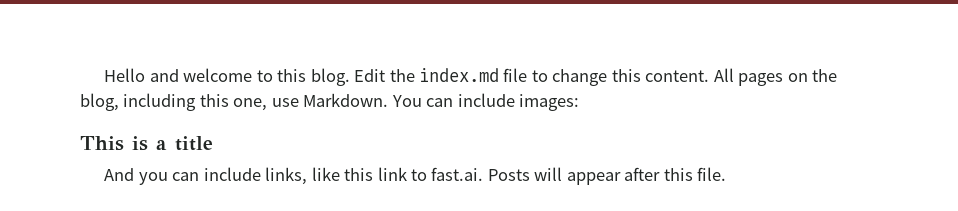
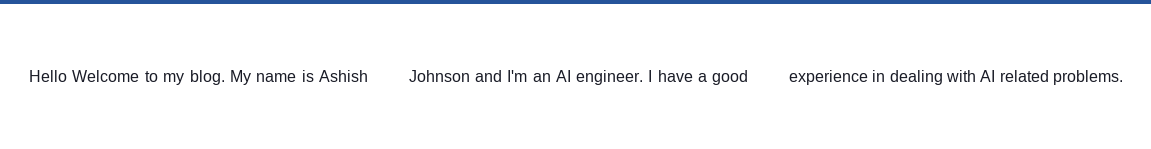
- Hello and welcome to this blog. Edit the index.md file to change this content. All pages on the blog, including this one, use Markdown. You can include images:
- This is a title
- And you can include links, like this link to fast.ai. Posts will appear after this file.
+ Hello Welcome to my blog. My name is Ashish Johnson and I'm an AI engineer. I have a good experience in dealing with AI related problems.

